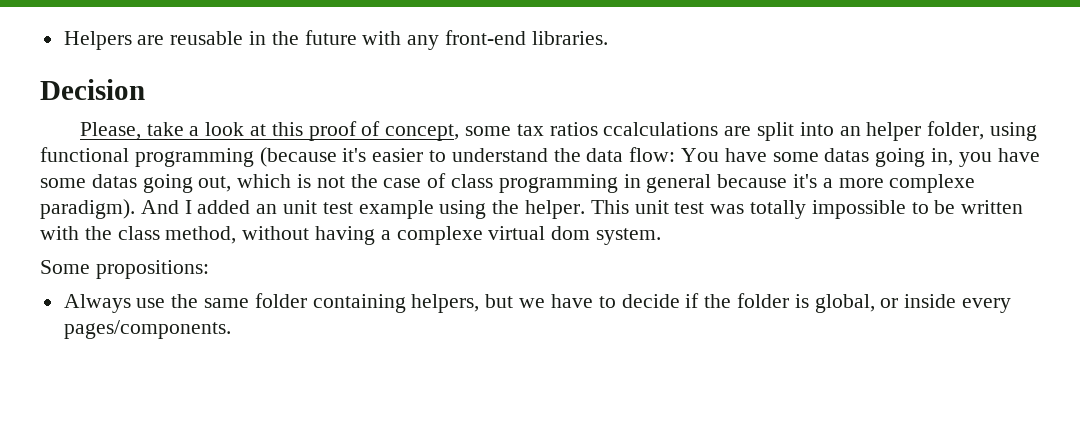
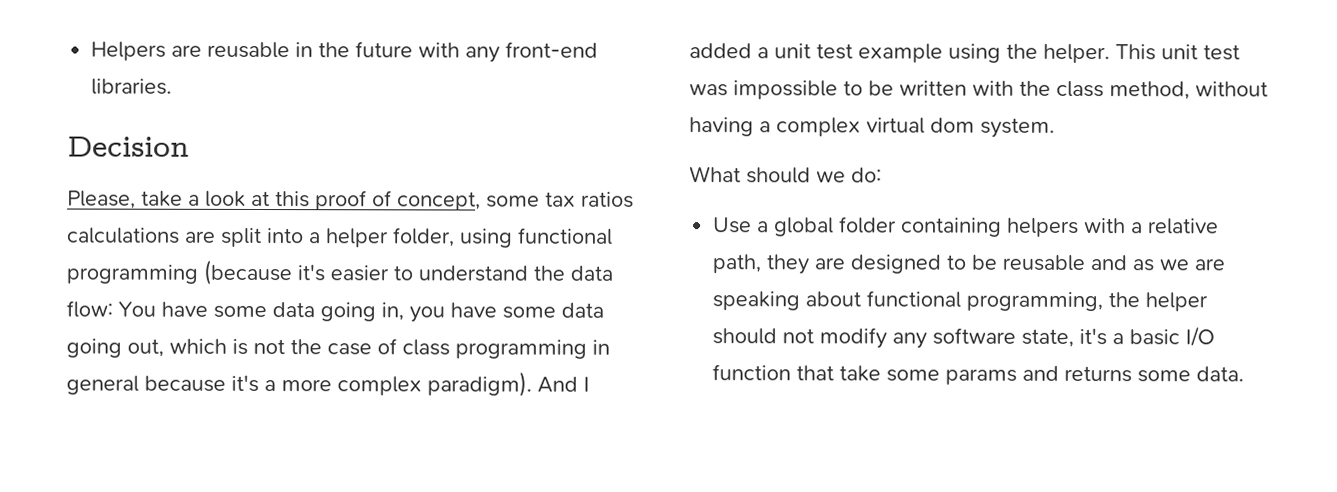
- Please, take a look at this proof of concept, some tax ratios ccalculations are split into an helper folder, using functional programming (because it's easier to understand the data flow: You have some datas going in, you have some datas going out, which is not the case of class programming in general because it's a more complexe paradigm).
+ Please, take a look at this proof of concept, some tax ratios calculations are split into a helper folder, using functional programming (because it's easier to understand the data flow: You have some data going in, you have some data going out, which is not the case of class programming in general because it's a more complex paradigm).
- And I added an unit test example using the helper.
+ And I added a unit test example using the helper.
- This unit test was totally impossible to be written with the class method, without having a complexe virtual dom system.
+ This unit test was impossible to be written with the class method, without having a complex virtual dom system.
- Some propositions:
- Always use the same folder containing helpers, but we have to decide if the folder is global, or inside every pages/components.
+ What should we do:
+ Use a global folder containing helpers with a relative path, they are designed to be reusable and as we are speaking about functional programming, the helper should not modify any software state, it's a basic I/O function that take some params and returns some data.

